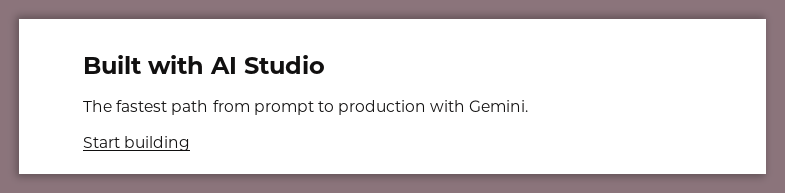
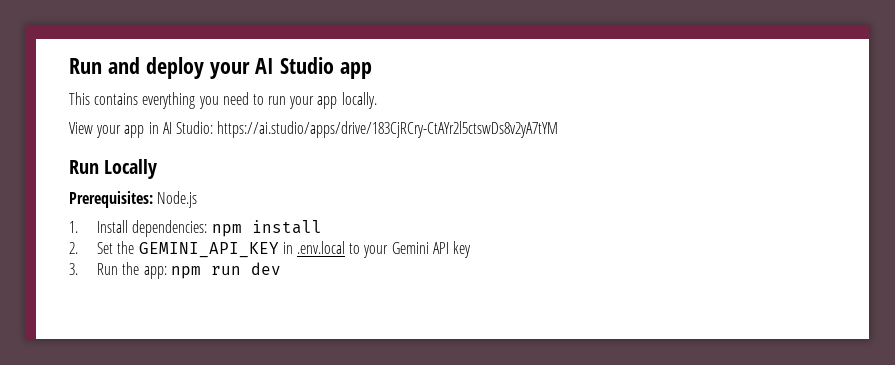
- Built with AI Studio
- The fastest path from prompt to production with Gemini.
- Start building
+ Run and deploy your AI Studio app
+ This contains everything you need to run your app locally.
+ View your app in AI Studio: https://ai.studio/apps/drive/183CjRCry-CtAYr2l5ctswDs8v2yA7tYM
+ Run Locally
+ Prerequisites: Node.js
+ 1. Install dependencies: npm install
+ 2. Set the GEMINI_API_KEY in .env.local to your Gemini API key
+ 3. Run the app: npm run dev

